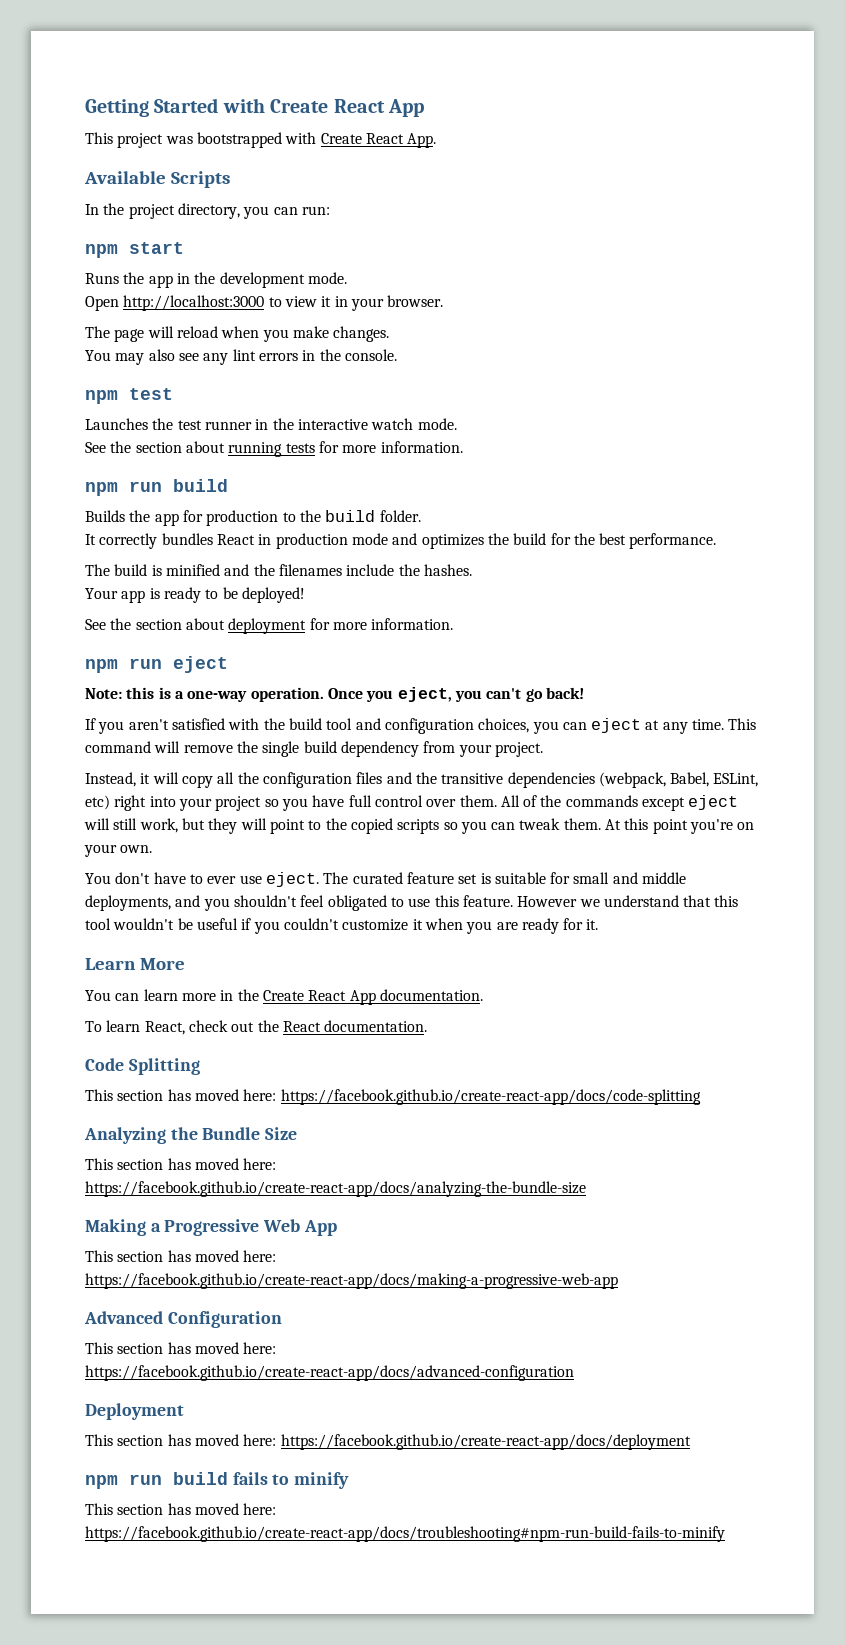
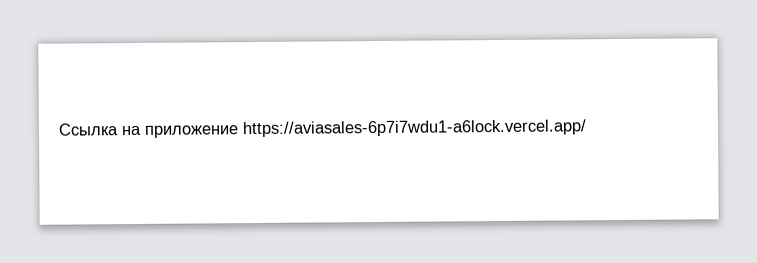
- Getting Started with Create React App
- This project was bootstrapped with Create React App.
- Available Scripts
- In the project directory, you can run:
- npm start
- Runs the app in the development mode.
- Open http://localhost:3000 to view it in your browser.
- The page will reload when you make changes.
- You may also see any lint errors in the console.
- npm test
- Launches the test runner in the interactive watch mode.
- See the section about running tests for more information.
- npm run build
- Builds the app for production to the build folder.
- It correctly bundles React in production mode and optimizes the build for the best performance.
- The build is minified and the filenames include the hashes.
- Your app is ready to be deployed!
- See the section about deployment for more information.
- npm run eject
- Note: this is a one-way operation. Once you eject, you can't go back!
- If you aren't satisfied with the build tool and configuration choices, you can eject at any time. This command will remove the single build dependency from your project.
- Instead, it will copy all the configuration files and the transitive dependencies (webpack, Babel, ESLint, etc) right into your project so you have full control over them. All of the commands except eject will still work, but they will point to the copied scripts so you can tweak them. At this point you're on your own.
- You don't have to ever use eject. The curated feature set is suitable for small and middle deployments, and you shouldn't feel obligated to use this feature. However we understand that this tool wouldn't be useful if you couldn't customize it when you are ready for it.
- Learn More
- You can learn more in the Create React App documentation.
- To learn React, check out the React documentation.
- Code Splitting
- This section has moved here: https://facebook.github.io/create-react-app/docs/code-splitting
- Analyzing the Bundle Size
- This section has moved here: https://facebook.github.io/create-react-app/docs/analyzing-the-bundle-size
- Making a Progressive Web App
- This section has moved here: https://facebook.github.io/create-react-app/docs/making-a-progressive-web-app
- Advanced Configuration
- This section has moved here: https://facebook.github.io/create-react-app/docs/advanced-configuration
- Deployment
- This section has moved here: https://facebook.github.io/create-react-app/docs/deployment
- npm run build fails to minify
- This section has moved here: https://facebook.github.io/create-react-app/docs/troubleshooting#npm-run-build-fails-to-minify
+ Ссылка на приложение https://aviasales-6p7i7wdu1-a6lock.vercel.app/

